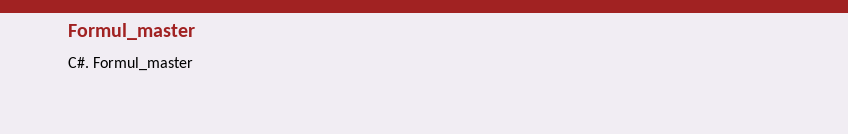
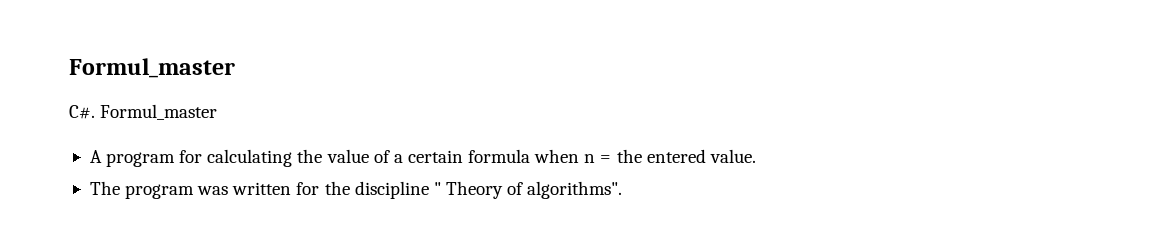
+ A program for calculating the value of a certain formula when n = the entered value.
+ The program was written for the discipline " Theory of algorithms".

